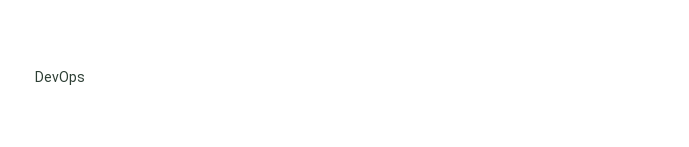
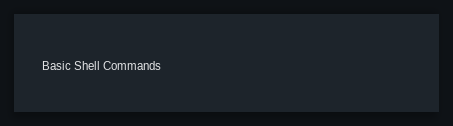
- DevOps
+ Basic Shell Commands

